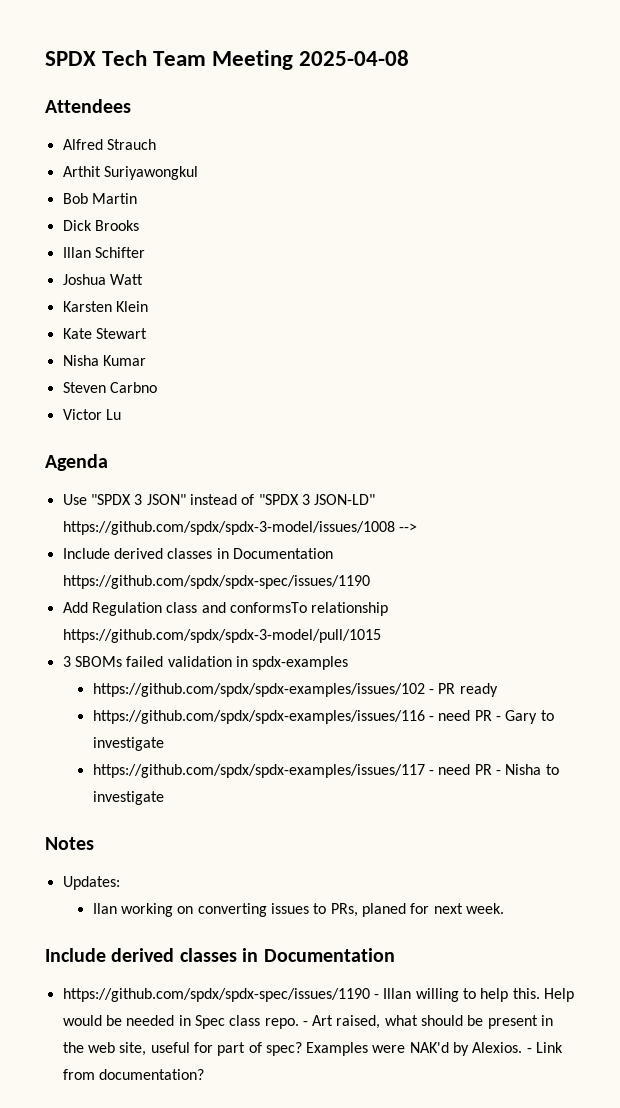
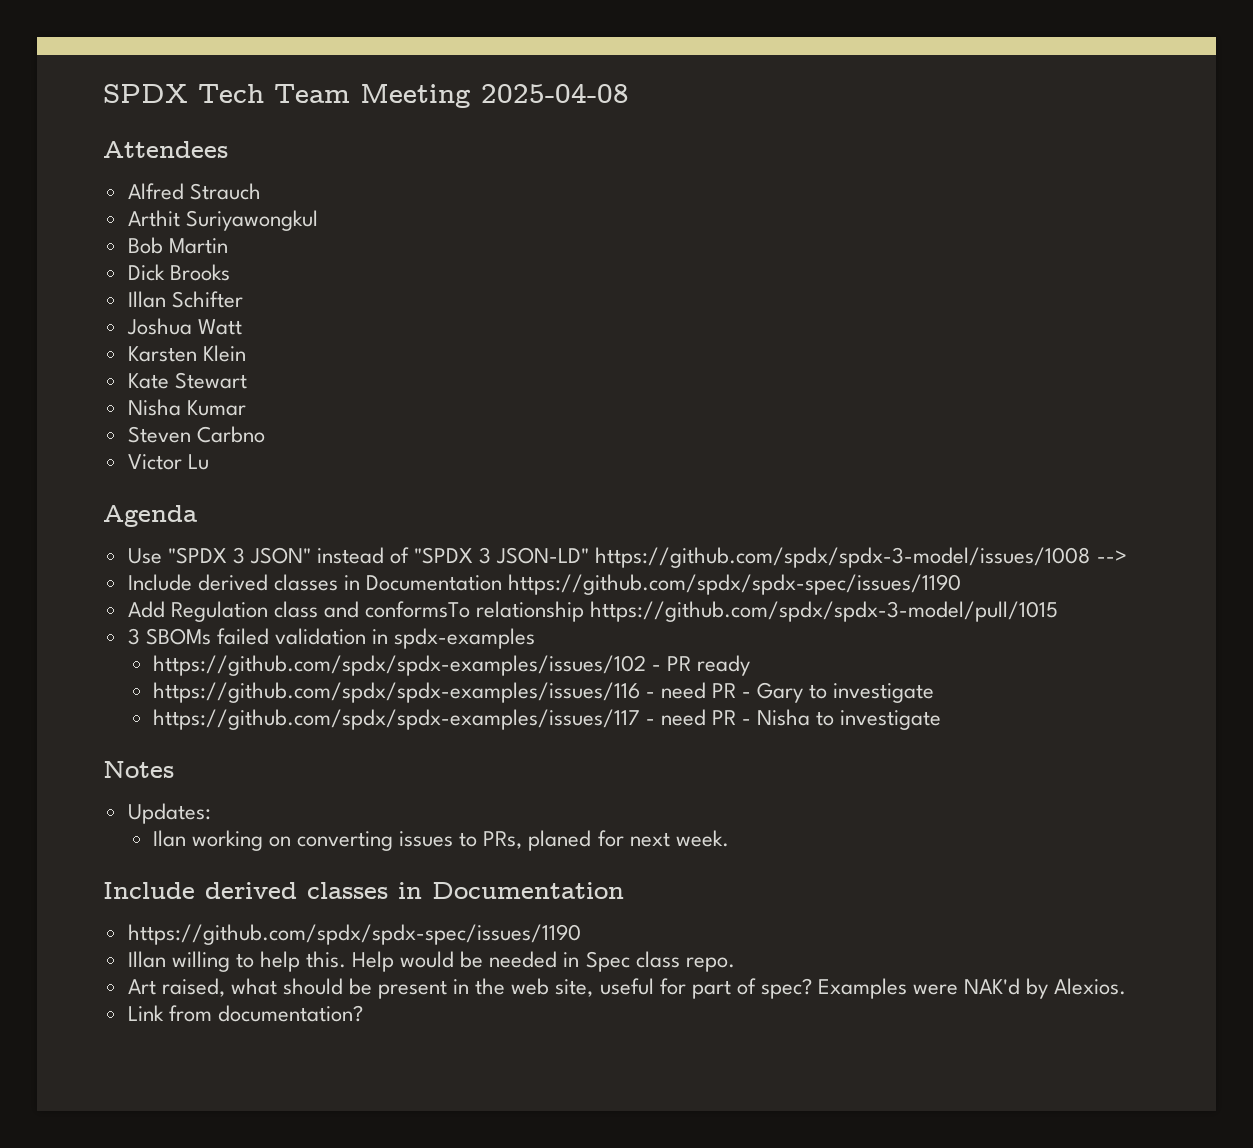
  Ilan working on converting issues to PRs, planed for next week.
  Include derived classes in Documentation
- https://github.com/spdx/spdx-spec/issues/1190 - Illan willing to help this.
+ https://github.com/spdx/spdx-spec/issues/1190
+ Illan willing to help this.
- Help would be needed in Spec class repo. - Art raised, what should be present in the web site, useful for part of spec?
+ Help would be needed in Spec class repo.
+ Art raised, what should be present in the web site, useful for part of spec?
- Examples were NAK'd by Alexios. - Link from documentation?
+ Examples were NAK'd by Alexios.
+ Link from documentation?

